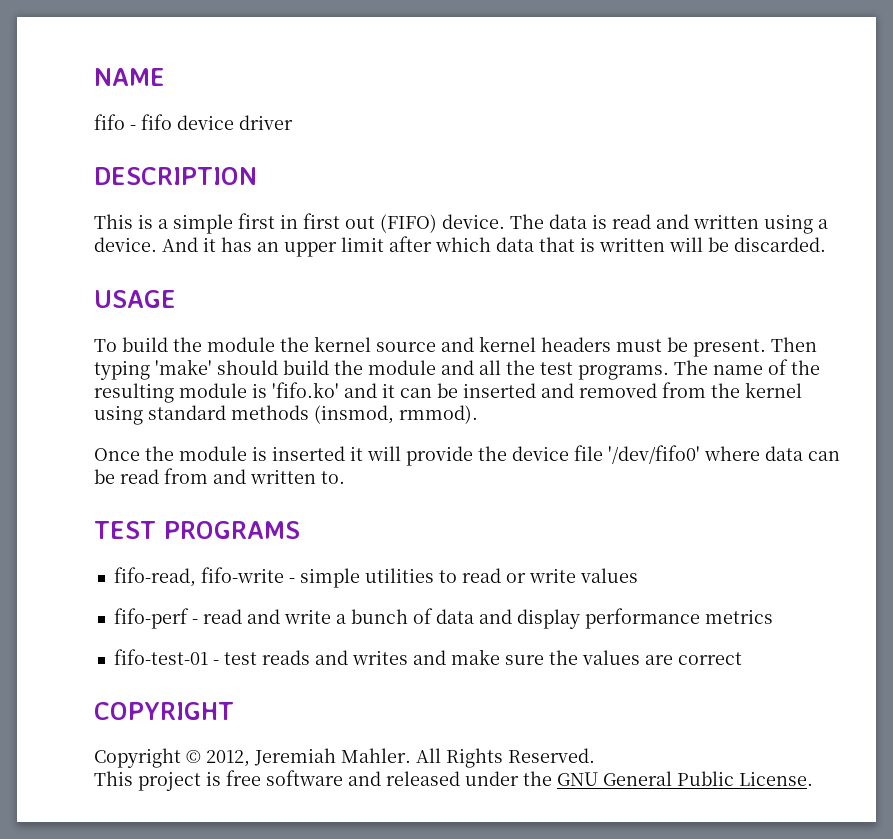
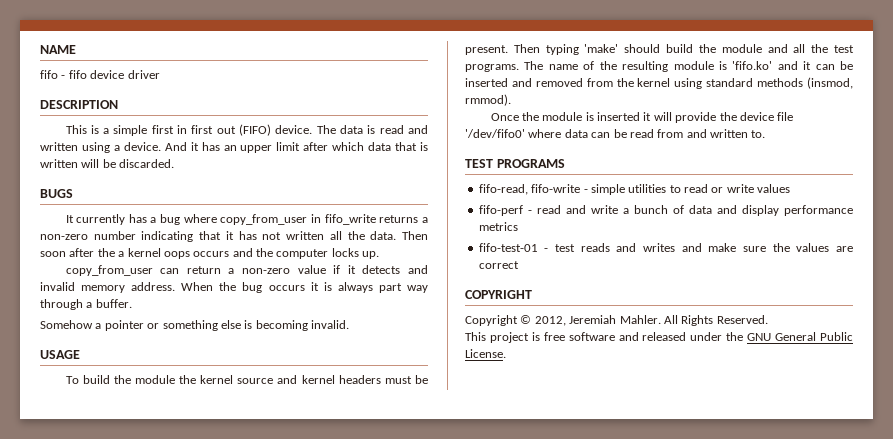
+ BUGS
+ It currently has a bug where copy_from_user in fifo_write returns a non-zero number indicating that it has not written all the data. Then soon after the a kernel oops occurs and the computer locks up.
+ copy_from_user can return a non-zero value if it detects and invalid memory address. When the bug occurs it is always part way through a buffer.
+ Somehow a pointer or something else is becoming invalid.

